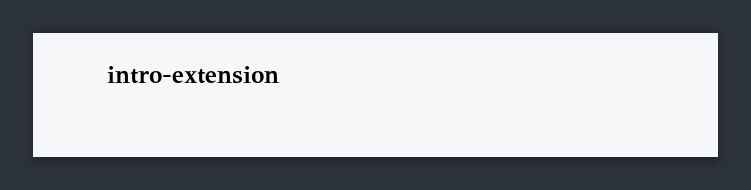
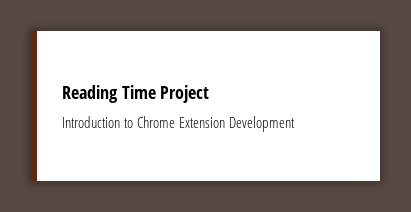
- intro-extension
+ Reading Time Project
+ Introduction to Chrome Extension Development

